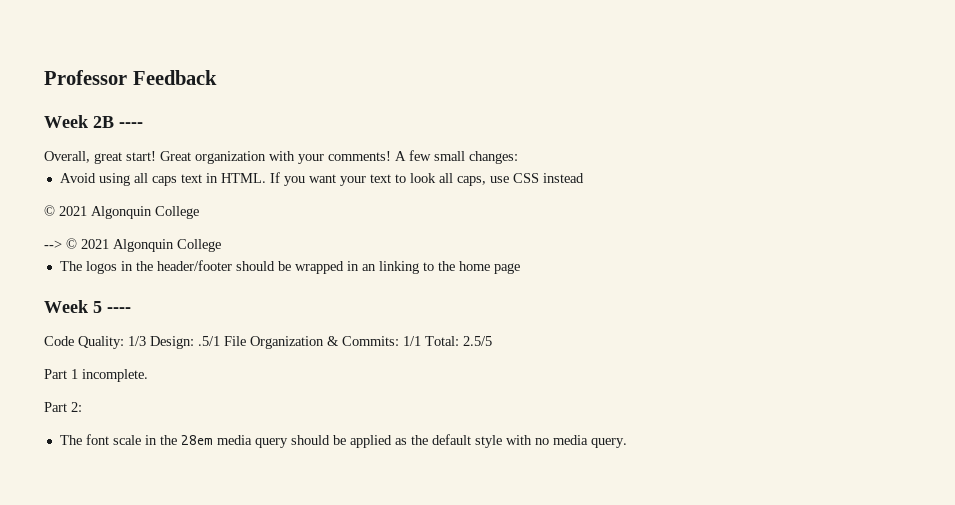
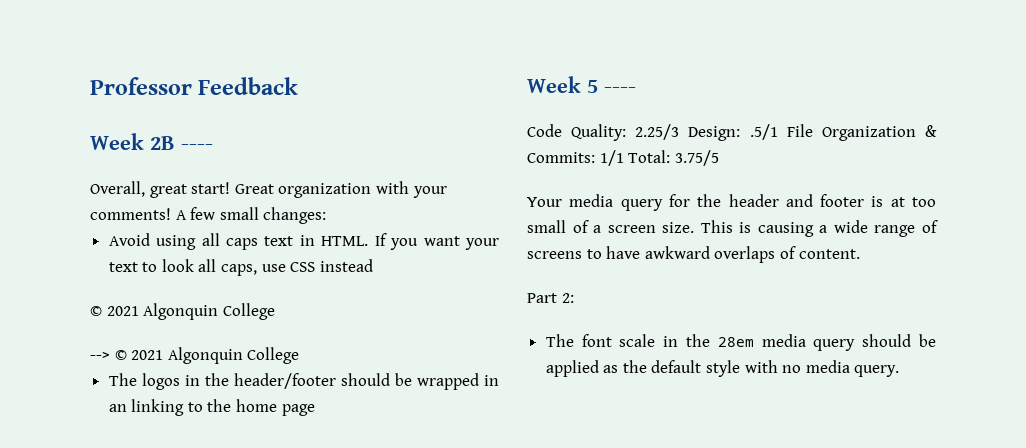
- Code Quality: 1/3 Design: .5/1 File Organization & Commits: 1/1 Total: 2.5/5
- Part 1 incomplete.
+ Code Quality: 2.25/3 Design: .5/1 File Organization & Commits: 1/1 Total: 3.75/5
+ Your media query for the header and footer is at too small of a screen size. This is causing a wide range of screens to have awkward overlaps of content.

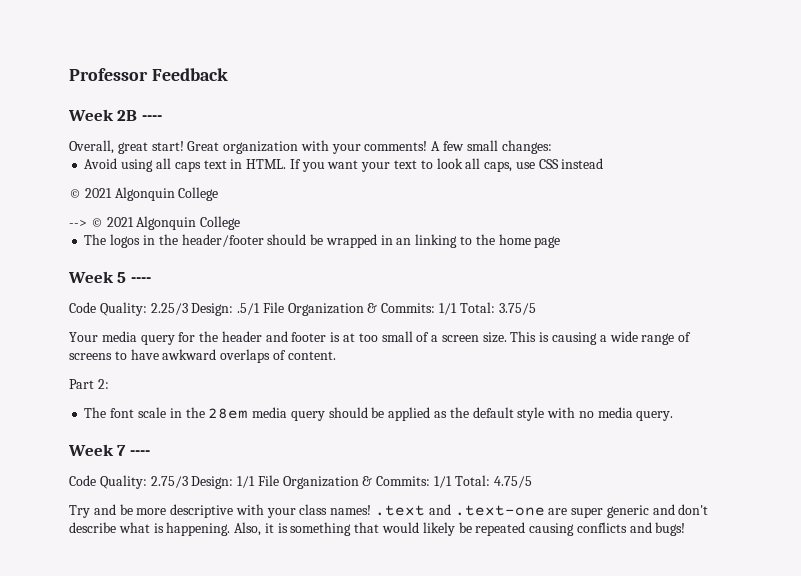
+ Week 7 ----
+ Code Quality: 2.75/3 Design: 1/1 File Organization & Commits: 1/1 Total: 4.75/5
+ Try and be more descriptive with your class names! .text and .text-one are super generic and don't describe what is happening. Also, it is something that would likely be repeated causing conflicts and bugs!

